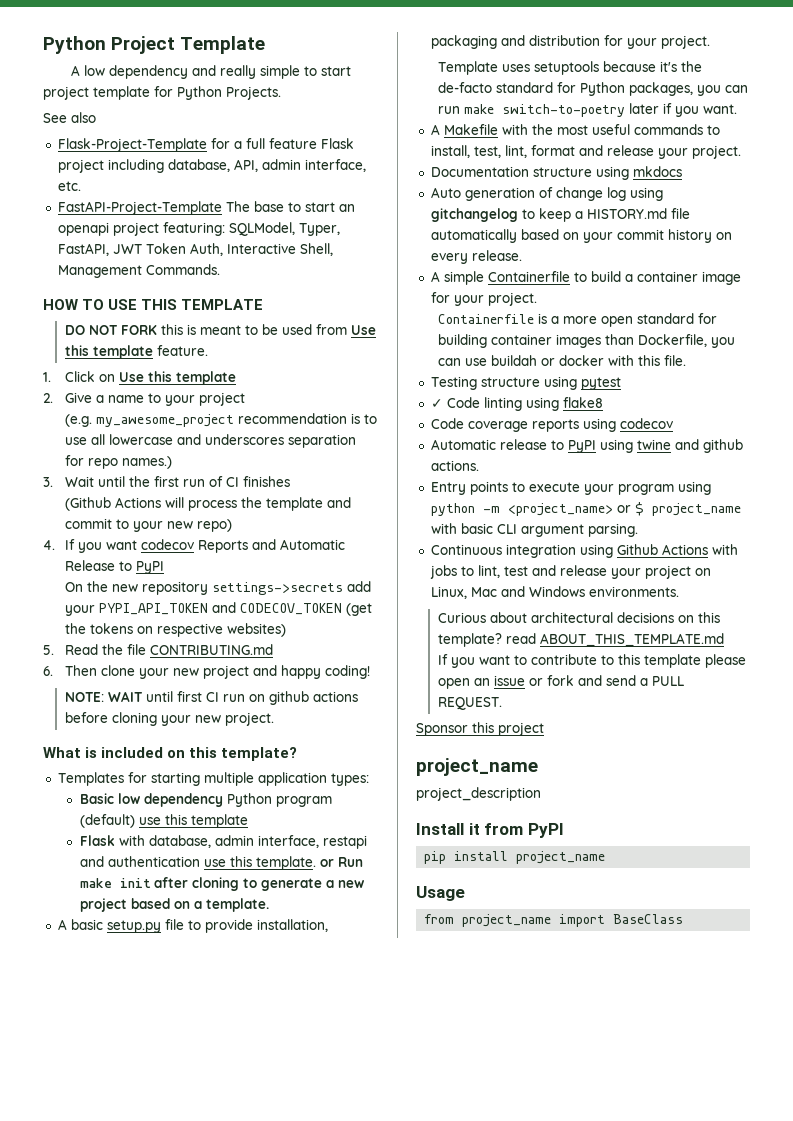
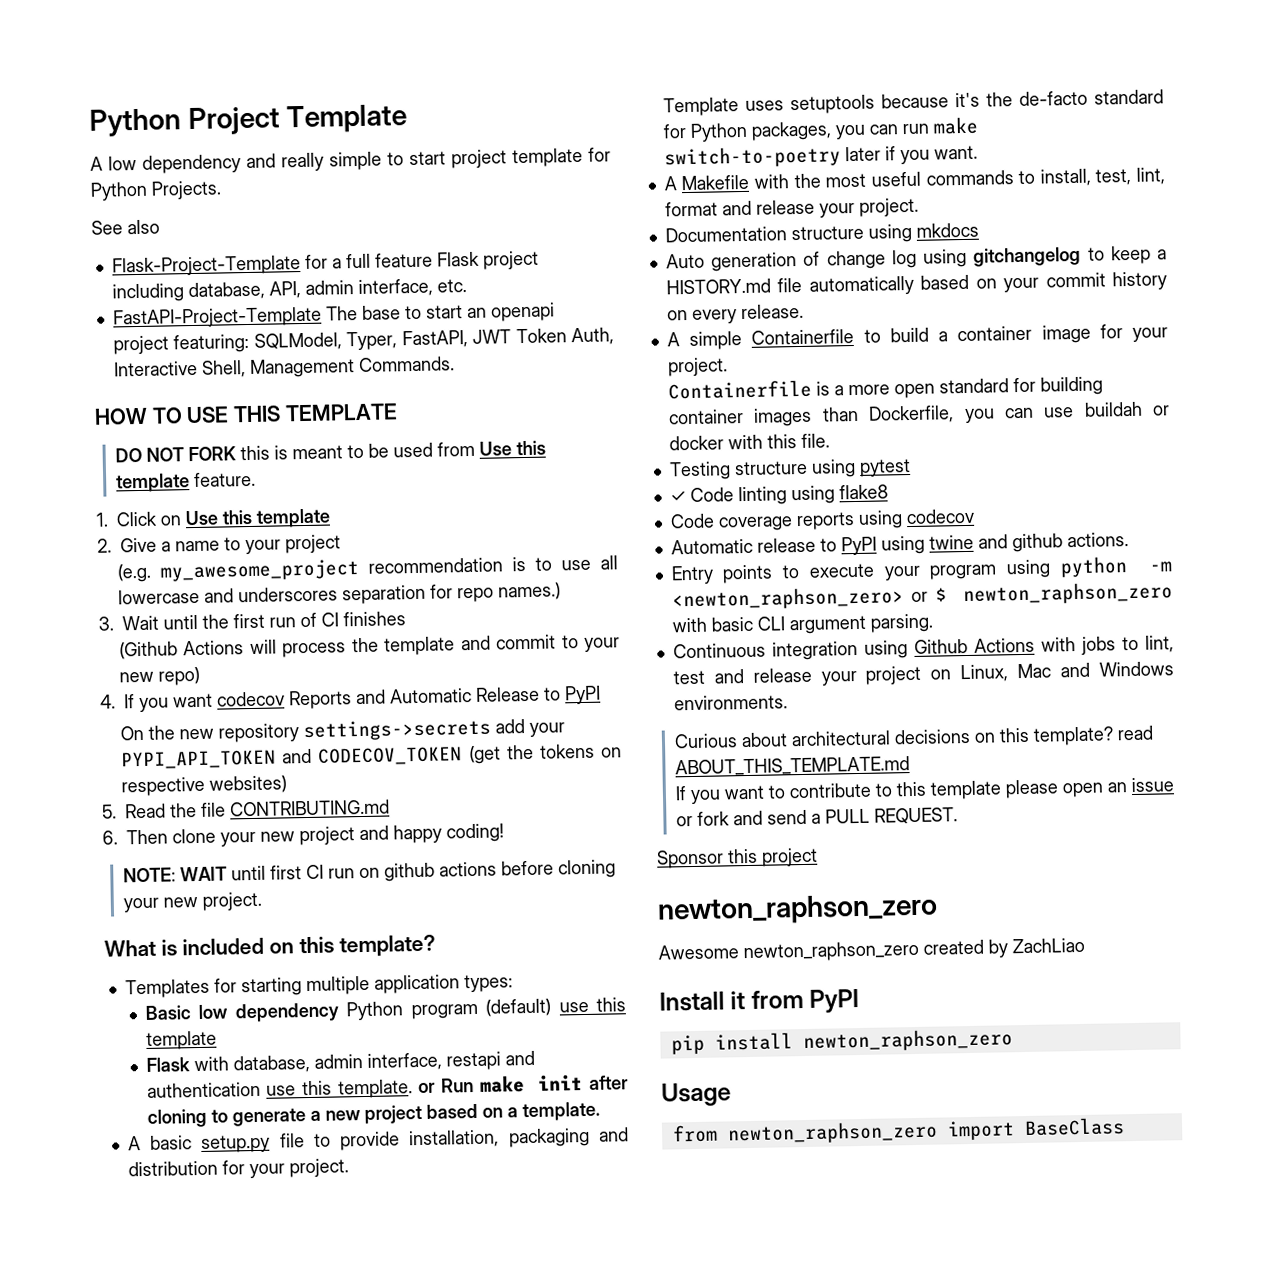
- Entry points to execute your program using python -m <project_name> or $ project_name with basic CLI argument parsing.
+ Entry points to execute your program using python -m <newton_raphson_zero> or $ newton_raphson_zero with basic CLI argument parsing.
  Sponsor this project
- project_name
- project_description
+ newton_raphson_zero
+ Awesome newton_raphson_zero created by ZachLiao
- pip install project_name
+ pip install newton_raphson_zero
- from project_name import BaseClass
+ from newton_raphson_zero import BaseClass

